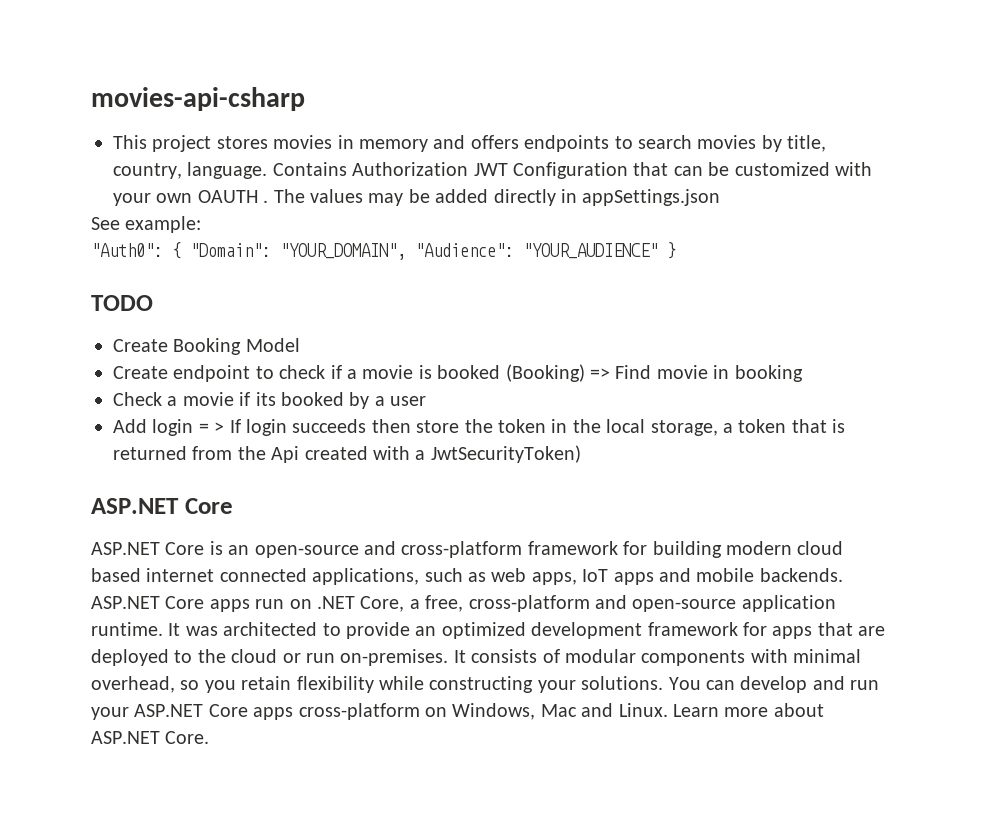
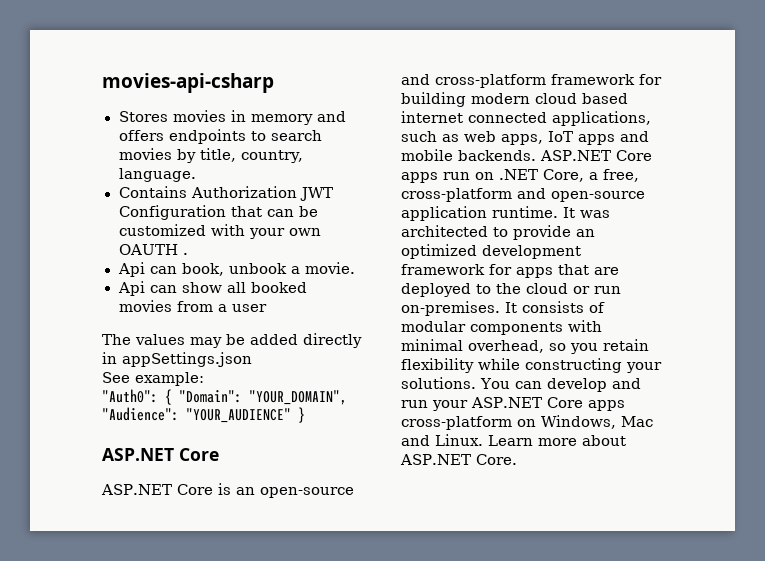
- This project stores movies in memory and offers endpoints to search movies by title, country, language. Contains Authorization JWT Configuration that can be customized with your own OAUTH . The values may be added directly in appSettings.json
+ Stores movies in memory and offers endpoints to search movies by title, country, language.
+ Contains Authorization JWT Configuration that can be customized with your own OAUTH .
+ Api can book, unbook a movie.
+ Api can show all booked movies from a user
+ The values may be added directly in appSettings.json
- TODO
- Create Booking Model
- Create endpoint to check if a movie is booked (Booking) => Find movie in booking
- Check a movie if its booked by a user
- Add login = > If login succeeds then store the token in the local storage, a token that is returned from the Api created with a JwtSecurityToken)

